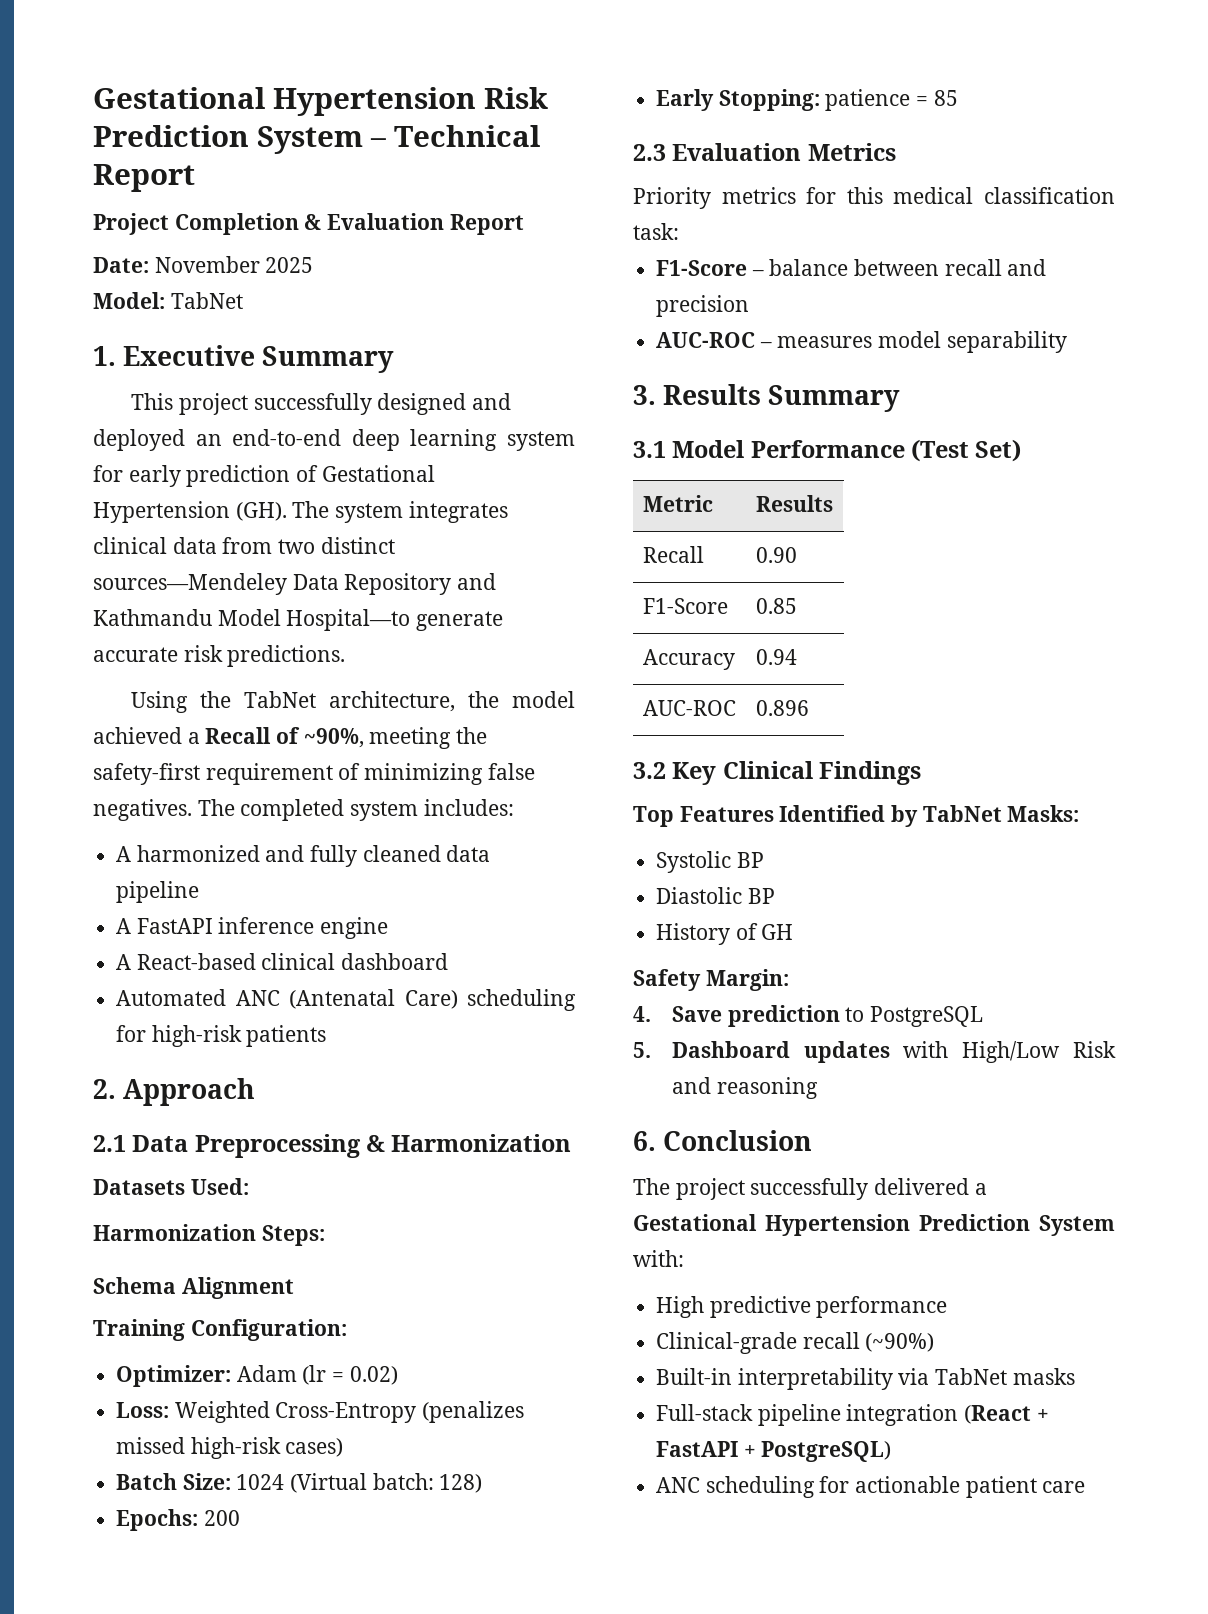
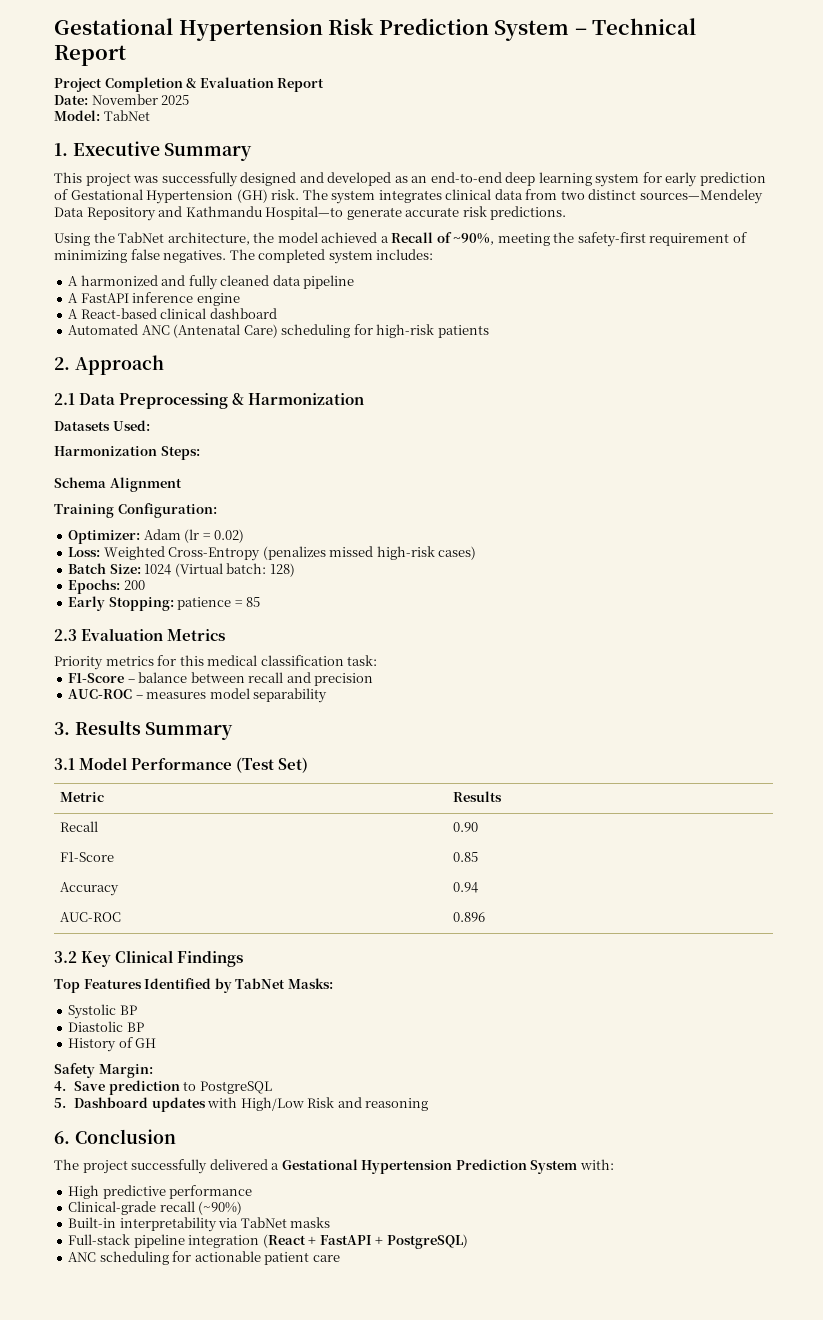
- This project successfully designed and deployed an end-to-end deep learning system for early prediction of Gestational Hypertension (GH). The system integrates clinical data from two distinct sources—Mendeley Data Repository and Kathmandu Model Hospital—to generate accurate risk predictions.
+ This project was successfully designed and developed as an end-to-end deep learning system for early prediction of Gestational Hypertension (GH) risk. The system integrates clinical data from two distinct sources—Mendeley Data Repository and Kathmandu Hospital—to generate accurate risk predictions.

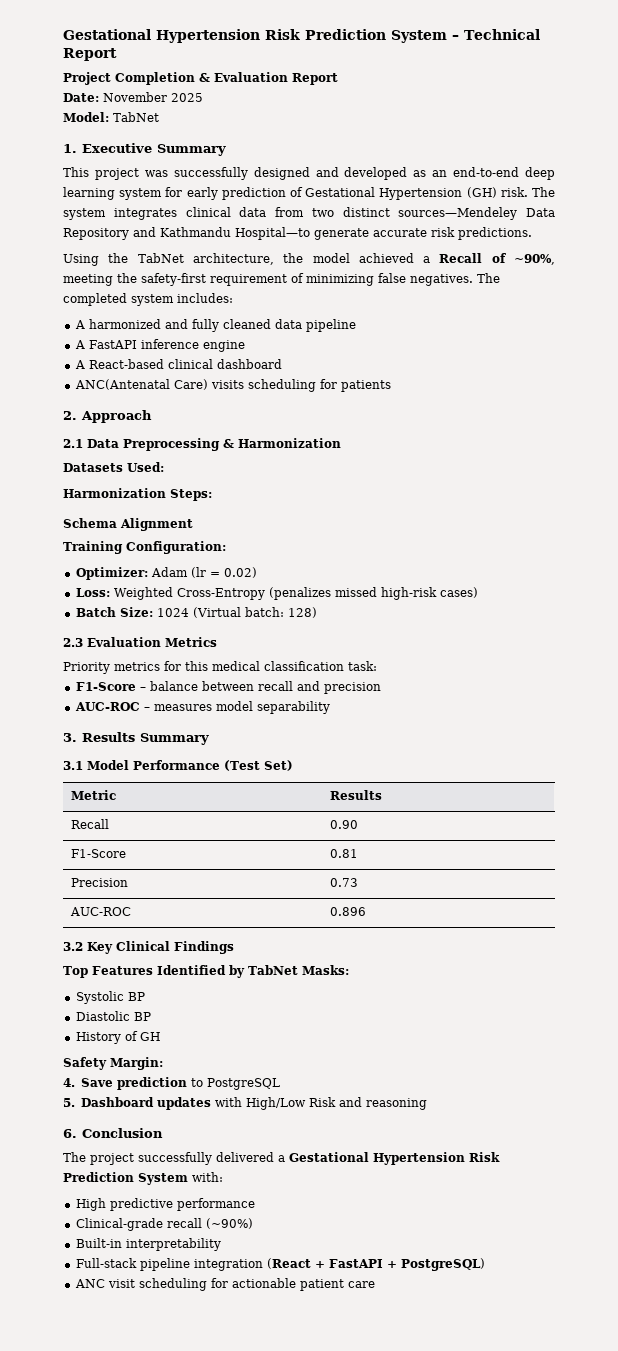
- Automated ANC (Antenatal Care) scheduling for high-risk patients
+ ANC(Antenatal Care) visits scheduling for patients
- Epochs: 200
- Early Stopping: patience = 85
- F1-Score | 0.85
- Accuracy | 0.94
+ F1-Score | 0.81
+ Precision | 0.73
- The project successfully delivered a Gestational Hypertension Prediction System with:
+ The project successfully delivered a Gestational Hypertension Risk Prediction System with:
- Built-in interpretability via TabNet masks
+ Built-in interpretability
- ANC scheduling for actionable patient care
+ ANC visit scheduling for actionable patient care

